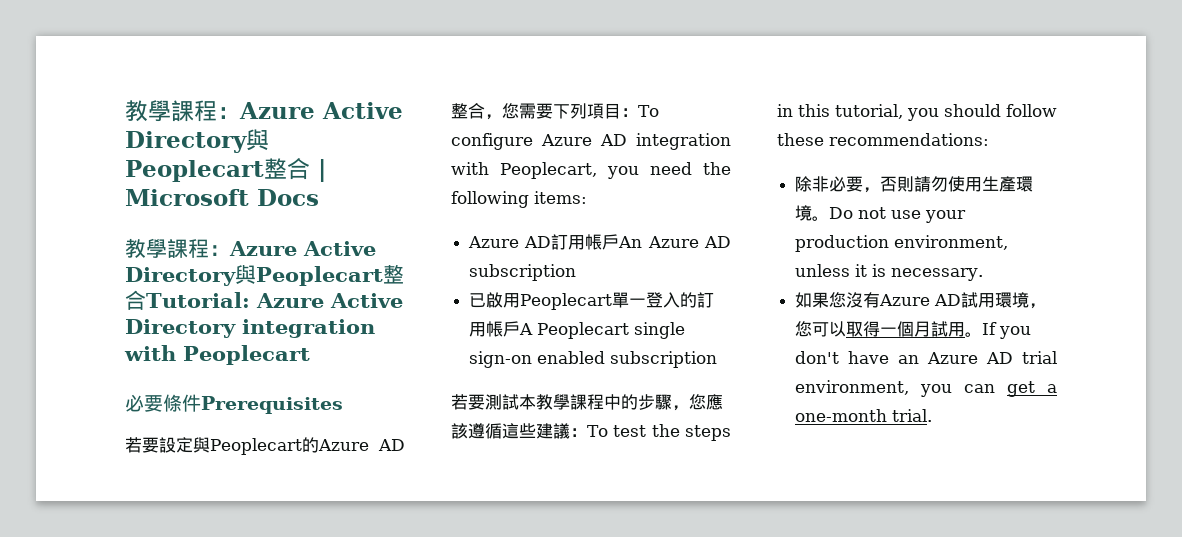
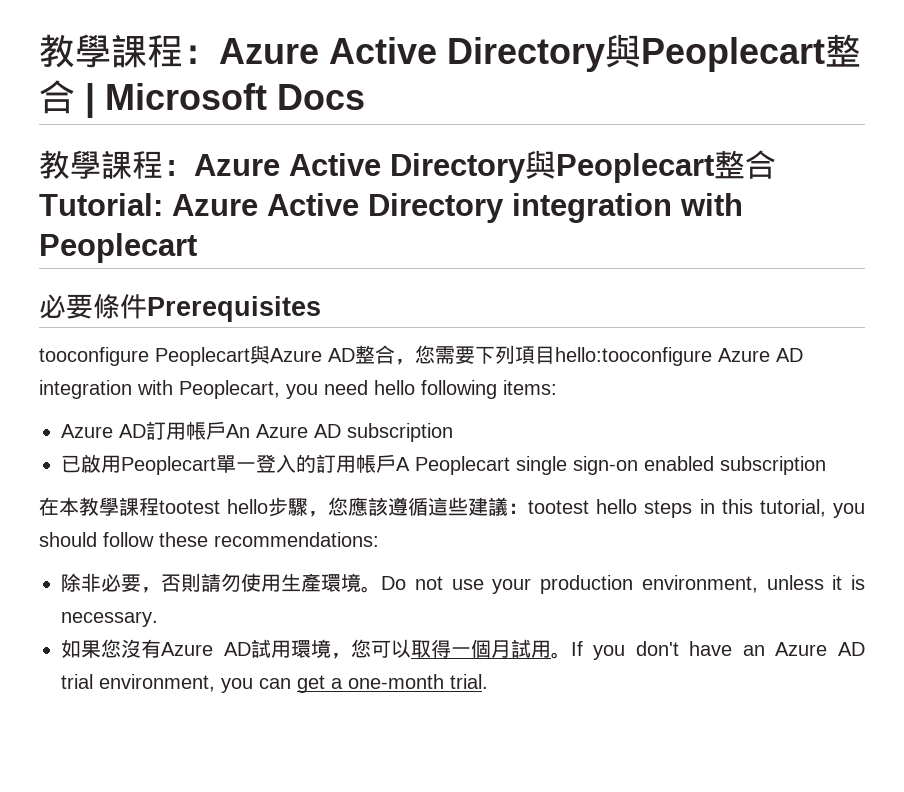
- 若要設定與Peoplecart的Azure AD整合，您需要下列項目：To configure Azure AD integration with Peoplecart, you need the following items:
+ tooconfigure Peoplecart與Azure AD整合，您需要下列項目hello:tooconfigure Azure AD integration with Peoplecart, you need hello following items:
- 若要測試本教學課程中的步驟，您應該遵循這些建議：To test the steps in this tutorial, you should follow these recommendations:
+ 在本教學課程tootest hello步驟，您應該遵循這些建議：tootest hello steps in this tutorial, you should follow these recommendations:

